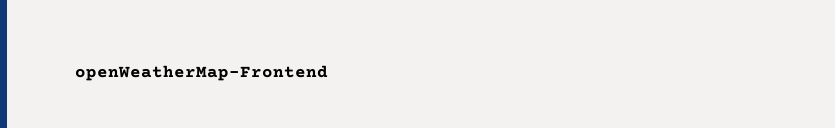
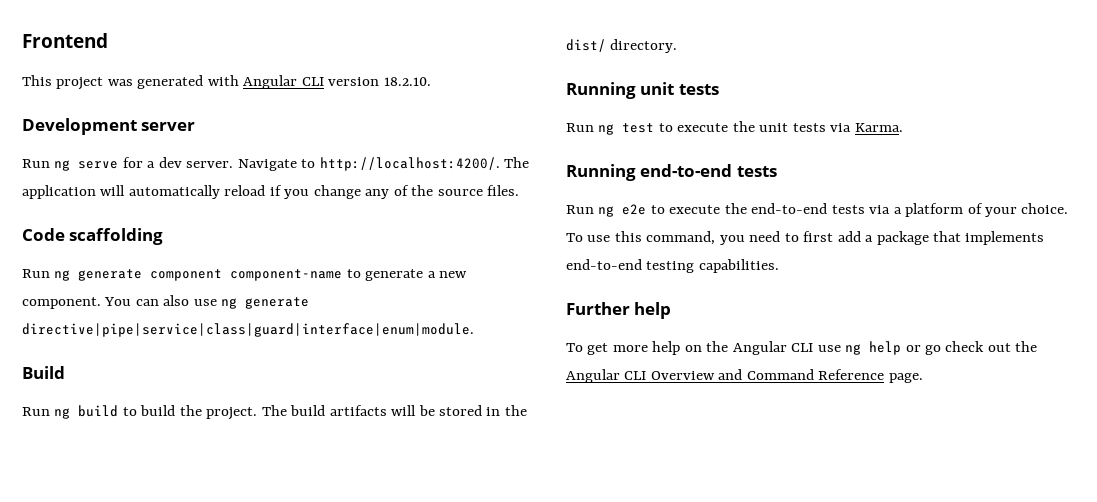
- openWeatherMap-Frontend
+ Frontend
+ This project was generated with Angular CLI version 18.2.10.
+ Development server
+ Run ng serve for a dev server. Navigate to http://localhost:4200/. The application will automatically reload if you change any of the source files.
+ Code scaffolding
+ Run ng generate component component-name to generate a new component. You can also use ng generate directive|pipe|service|class|guard|interface|enum|module.
+ Build
+ Run ng build to build the project. The build artifacts will be stored in the dist/ directory.
+ Running unit tests
+ Run ng test to execute the unit tests via Karma.
+ Running end-to-end tests
+ Run ng e2e to execute the end-to-end tests via a platform of your choice. To use this command, you need to first add a package that implements end-to-end testing capabilities.
+ Further help
+ To get more help on the Angular CLI use ng help or go check out the Angular CLI Overview and Command Reference page.

